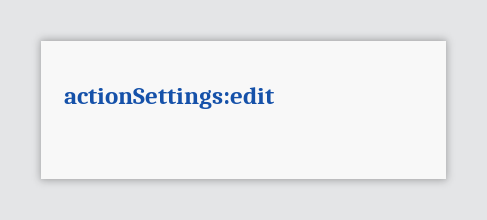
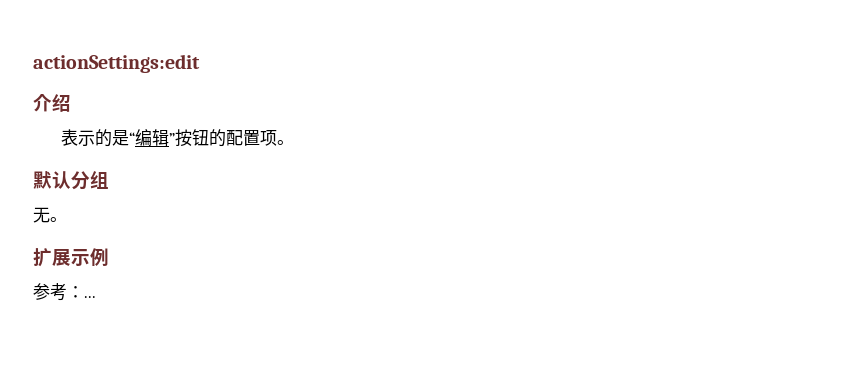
+ 介绍
+ 表示的是“编辑”按钮的配置项。
+ 默认分组
+ 无。
+ 扩展示例
+ 参考：...

